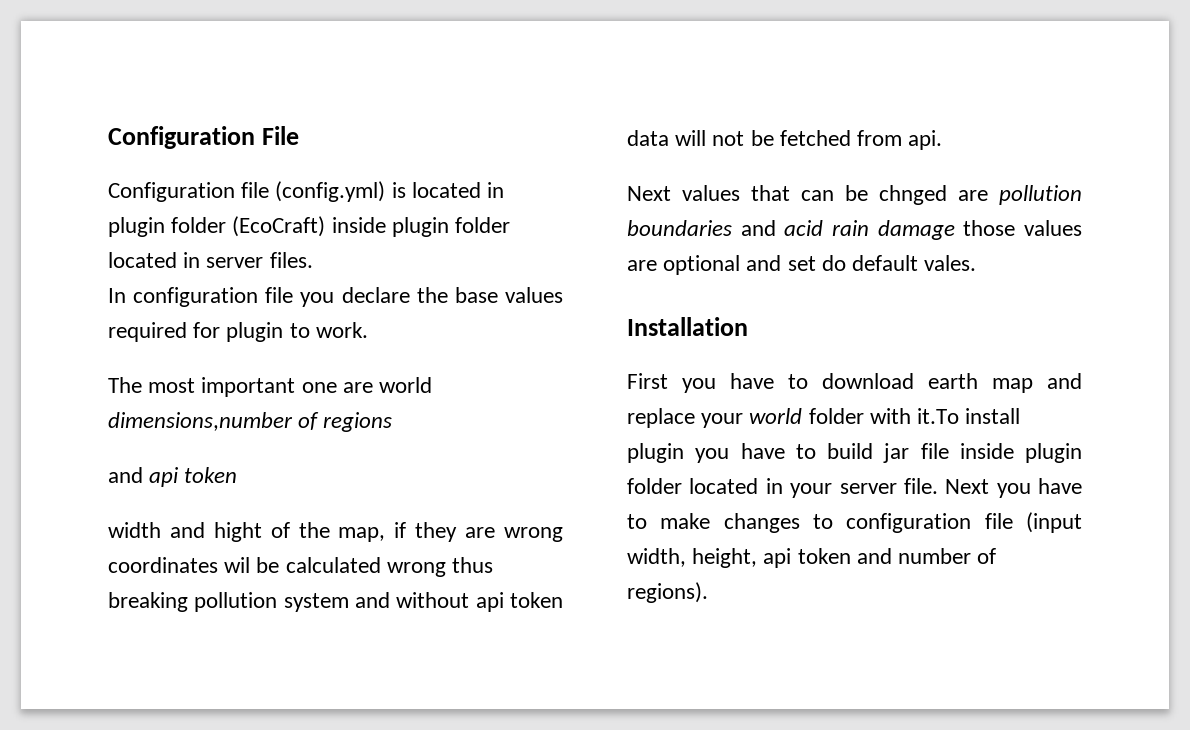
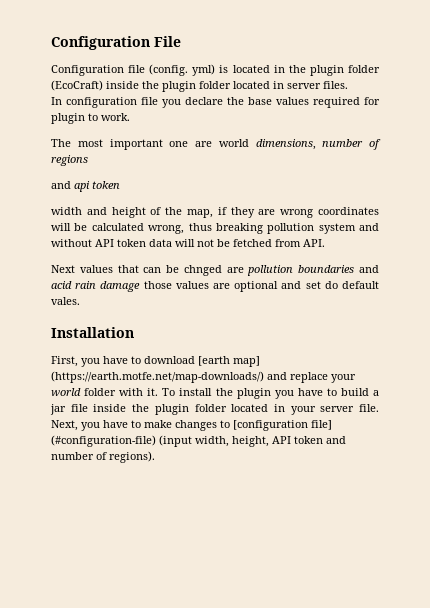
- Configuration file (config.yml) is located in plugin folder (EcoCraft) inside plugin folder located in server files.
+ Configuration file (config. yml) is located in the plugin folder (EcoCraft) inside the plugin folder located in server files.
- The most important one are world dimensions,number of regions
+ The most important one are world dimensions, number of regions
- width and hight of the map, if they are wrong coordinates wil be calculated wrong thus breaking pollution system and without api token data will not be fetched from api.
+ width and height of the map, if they are wrong coordinates will be calculated wrong, thus breaking pollution system and without API token data will not be fetched from API.
- First you have to download earth map and replace your world folder with it.To install plugin you have to build jar file inside plugin folder located in your server file.
+ First, you have to download [earth map] (https://earth.motfe.net/map-downloads/) and replace your world folder with it. To install the plugin you have to build a jar file inside the plugin folder located in your server file.
- Next you have to make changes to configuration file (input width, height, api token and number of regions).
+ Next, you have to make changes to [configuration file] (#configuration-file) (input width, height, API token and number of regions).

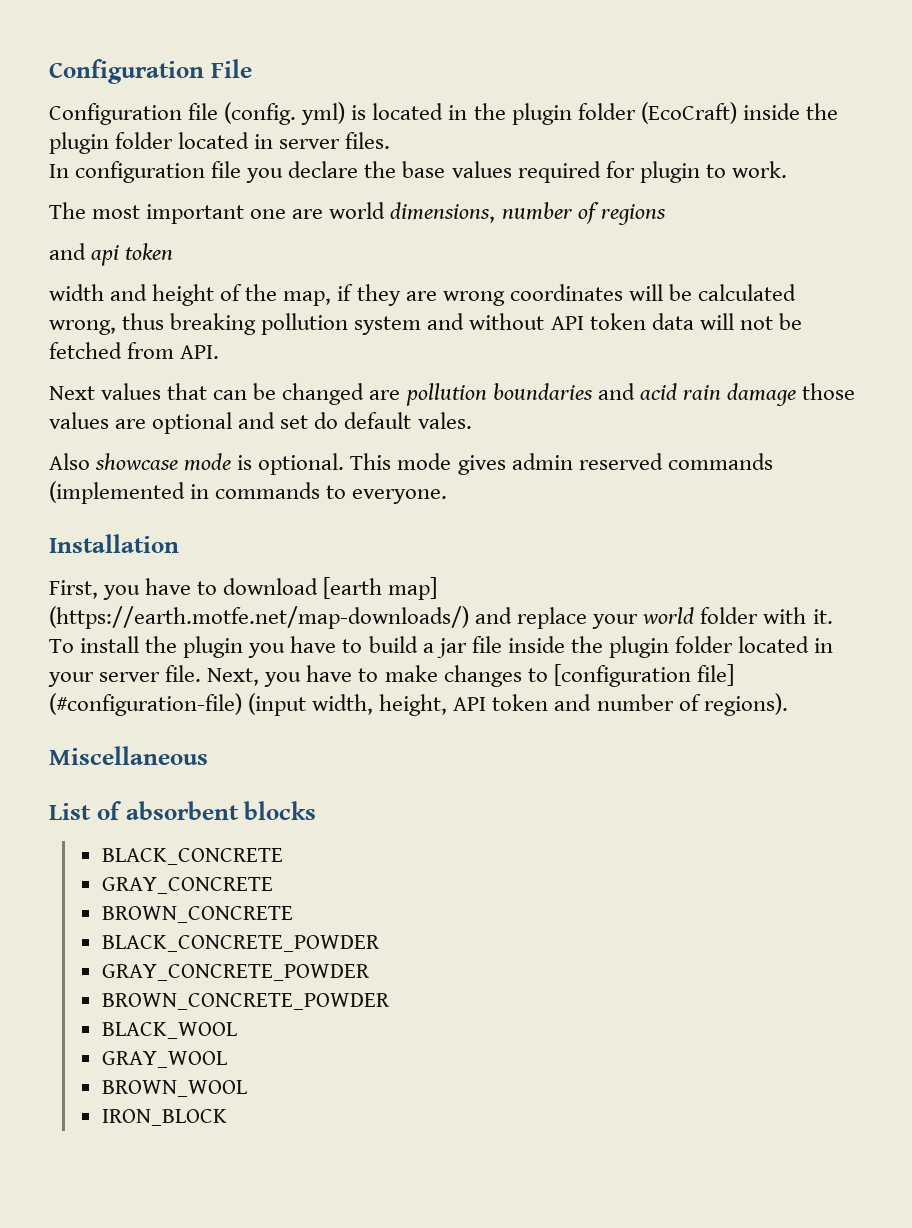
- Next values that can be chnged are pollution boundaries and acid rain damage those values are optional and set do default vales.
+ Next values that can be changed are pollution boundaries and acid rain damage those values are optional and set do default vales.
+ Also showcase mode is optional. This mode gives admin reserved commands (implemented in commands to everyone.
+ Miscellaneous
+ List of absorbent blocks
+ BLACK_CONCRETE
+ GRAY_CONCRETE
+ BROWN_CONCRETE
+ BLACK_CONCRETE_POWDER
+ GRAY_CONCRETE_POWDER
+ BROWN_CONCRETE_POWDER
+ BLACK_WOOL
+ GRAY_WOOL
+ BROWN_WOOL
+ IRON_BLOCK

